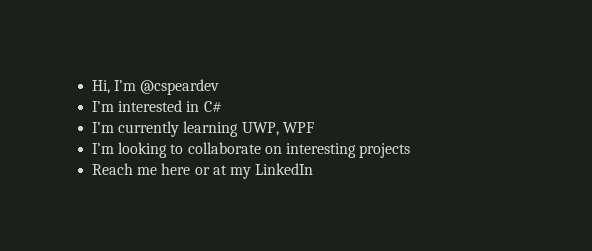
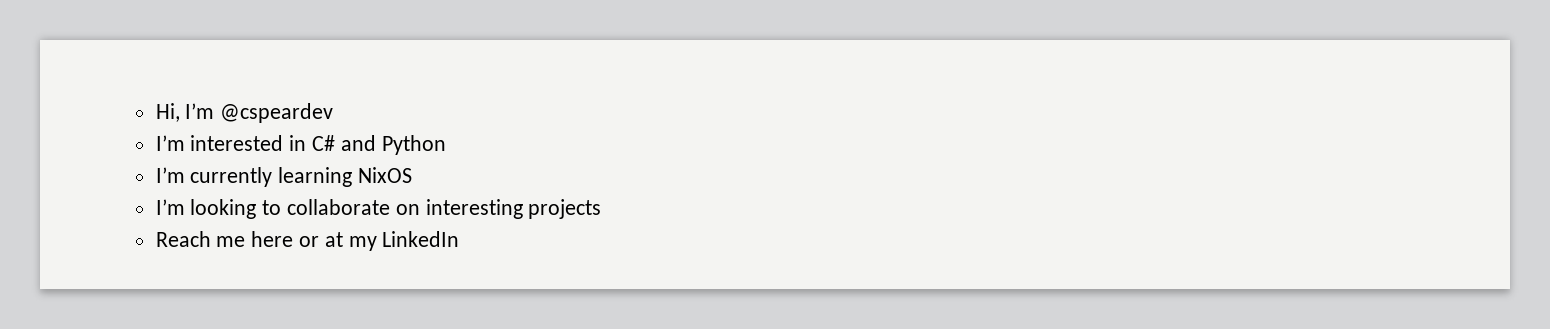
- I’m interested in C#
+ I’m interested in C# and Python
- I’m currently learning UWP, WPF
+ I’m currently learning NixOS

